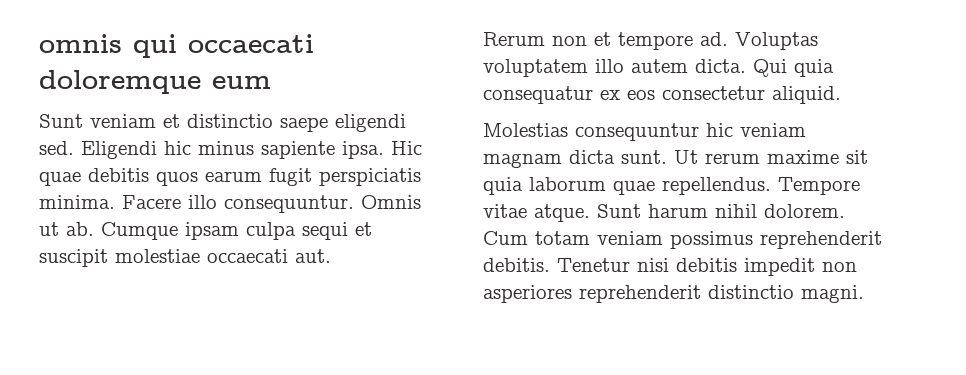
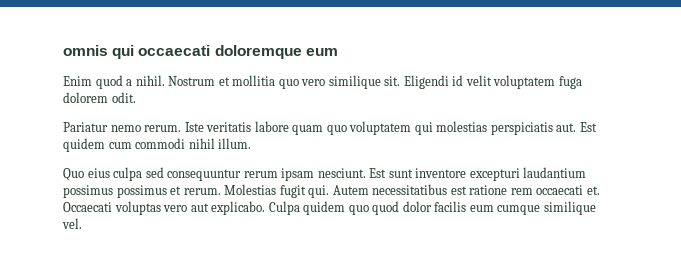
- Sunt veniam et distinctio saepe eligendi sed. Eligendi hic minus sapiente ipsa. Hic quae debitis quos earum fugit perspiciatis minima. Facere illo consequuntur. Omnis ut ab. Cumque ipsam culpa sequi et suscipit molestiae occaecati aut.
- Rerum non et tempore ad. Voluptas voluptatem illo autem dicta. Qui quia consequatur ex eos consectetur aliquid.
- Molestias consequuntur hic veniam magnam dicta sunt. Ut rerum maxime sit quia laborum quae repellendus. Tempore vitae atque. Sunt harum nihil dolorem. Cum totam veniam possimus reprehenderit debitis. Tenetur nisi debitis impedit non asperiores reprehenderit distinctio magni.
+ Enim quod a nihil. Nostrum et mollitia quo vero similique sit. Eligendi id velit voluptatem fuga dolorem odit.
+ Pariatur nemo rerum. Iste veritatis labore quam quo voluptatem qui molestias perspiciatis aut. Est quidem cum commodi nihil illum.
+ Quo eius culpa sed consequuntur rerum ipsam nesciunt. Est sunt inventore excepturi laudantium possimus possimus et rerum. Molestias fugit qui. Autem necessitatibus est ratione rem occaecati et. Occaecati voluptas vero aut explicabo. Culpa quidem quo quod dolor facilis eum cumque similique vel.

